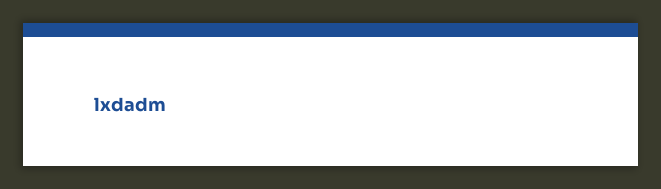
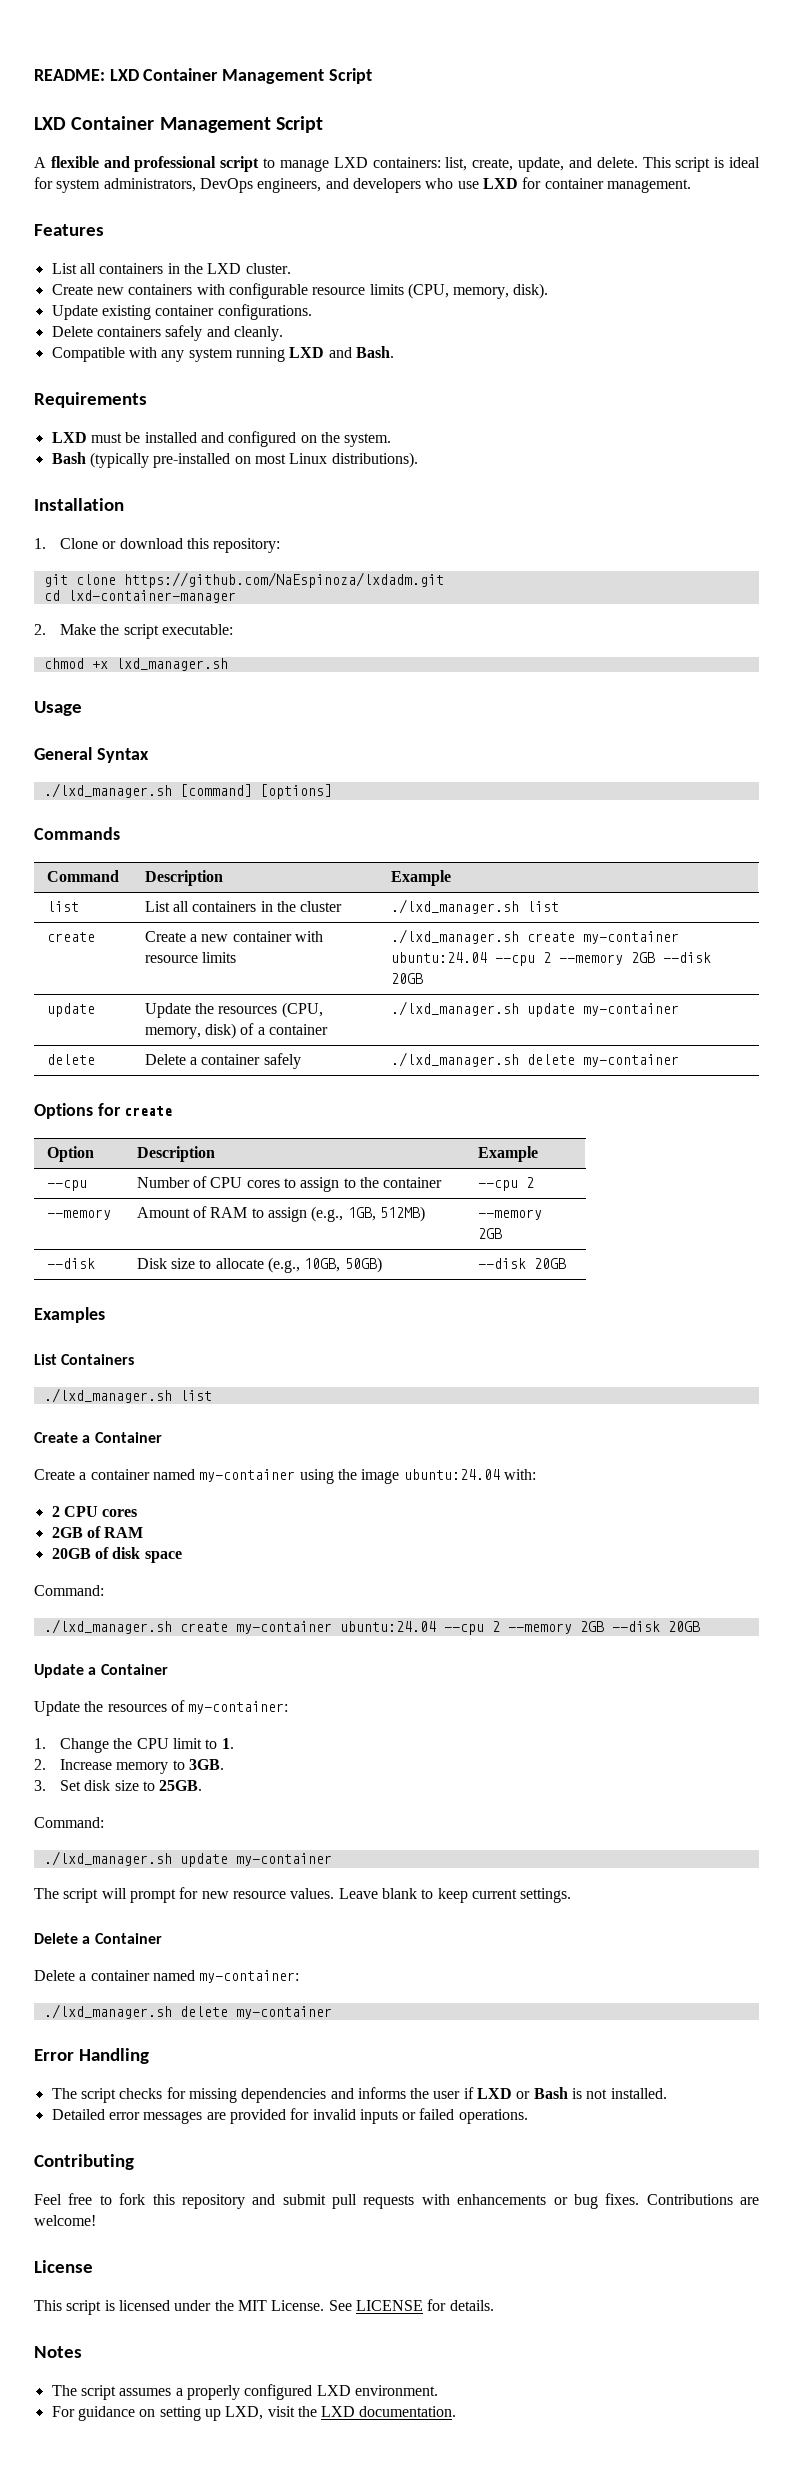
- lxdadm
+ README: LXD Container Management Script
+ LXD Container Management Script
+ A flexible and professional script to manage LXD containers: list, create, update, and delete. This script is ideal for system administrators, DevOps engineers, and developers who use LXD for container management.
+ Features
+ List all containers in the LXD cluster.
+ Create new containers with configurable resource limits (CPU, memory, disk).
+ Update existing container configurations.
+ Delete containers safely and cleanly.
+ Compatible with any system running LXD and Bash.
+ Requirements
+ LXD must be installed and configured on the system.
+ Bash (typically pre-installed on most Linux distributions).
+ Installation
+ 1. Clone or download this repository:
+ git clone https://github.com/NaEspinoza/lxdadm.git
+ cd lxd-container-manager
+ 2. Make the script executable:
+ chmod +x lxd_manager.sh
+ Usage
+ General Syntax
+ ./lxd_manager.sh [command] [options]
+ Commands
+ Command | Description | Example
+ list | List all containers in the cluster | ./lxd_manager.sh list
+ create | Create a new container with resource limits | ./lxd_manager.sh create my-container ubuntu:24.04 --cpu 2 --memory 2GB --disk 20GB
+ update | Update the resources (CPU, memory, disk) of a container | ./lxd_manager.sh update my-container
+ delete | Delete a container safely | ./lxd_manager.sh delete my-container
+ Options for create
+ Option | Description | Example
+ --cpu | Number of CPU cores to assign to the container | --cpu 2
+ --memory | Amount of RAM to assign (e.g., 1GB, 512MB) | --memory 2GB
+ --disk | Disk size to allocate (e.g., 10GB, 50GB) | --disk 20GB
+ Examples
+ List Containers
+ ./lxd_manager.sh list
+ Create a Container
+ Create a container named my-container using the image ubuntu:24.04 with:
+ 2 CPU cores
+ 2GB of RAM
+ 20GB of disk space
+ Command:
+ ./lxd_manager.sh create my-container ubuntu:24.04 --cpu 2 --memory 2GB --disk 20GB
+ Update a Container
+ Update the resources of my-container:
+ 1. Change the CPU limit to 1.
+ 2. Increase memory to 3GB.
+ 3. Set disk size to 25GB.
+ Command:
+ ./lxd_manager.sh update my-container
+ The script will prompt for new resource values. Leave blank to keep current settings.
+ Delete a Container
+ Delete a container named my-container:
+ ./lxd_manager.sh delete my-container
+ Error Handling
+ The script checks for missing dependencies and informs the user if LXD or Bash is not installed.
+ Detailed error messages are provided for invalid inputs or failed operations.
+ Contributing
+ Feel free to fork this repository and submit pull requests with enhancements or bug fixes. Contributions are welcome!
+ License
+ This script is licensed under the MIT License. See LICENSE for details.
+ Notes
+ The script assumes a properly configured LXD environment.
+ For guidance on setting up LXD, visit the LXD documentation.

